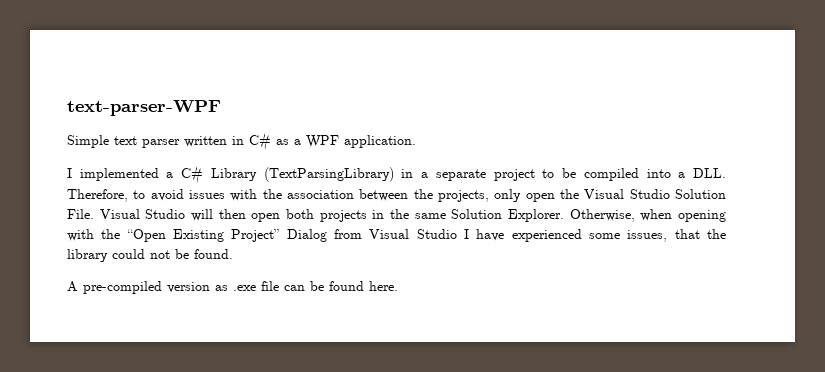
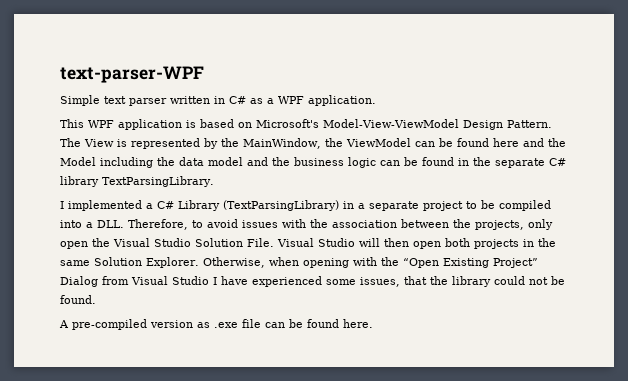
+ This WPF application is based on Microsoft's Model-View-ViewModel Design Pattern. The View is represented by the MainWindow, the ViewModel can be found here and the Model including the data model and the business logic can be found in the separate C# library TextParsingLibrary.

